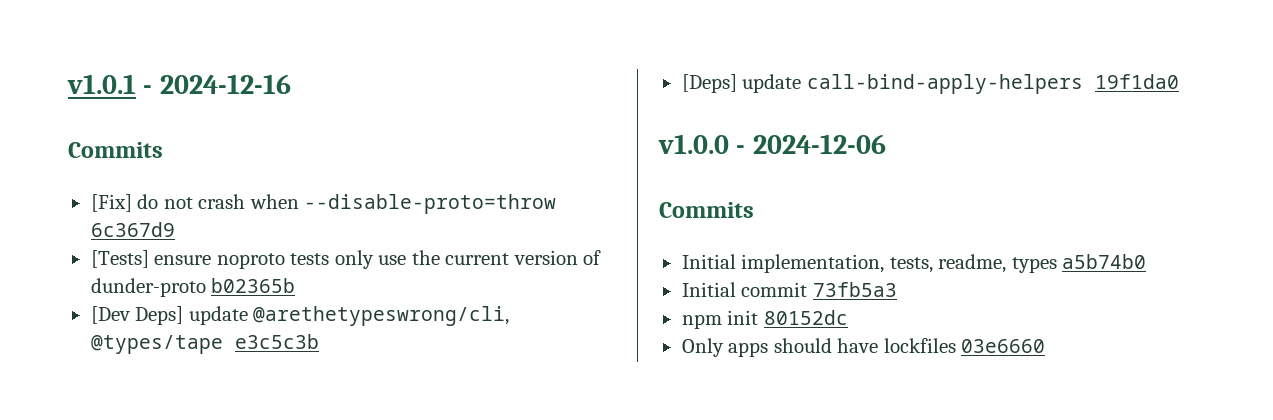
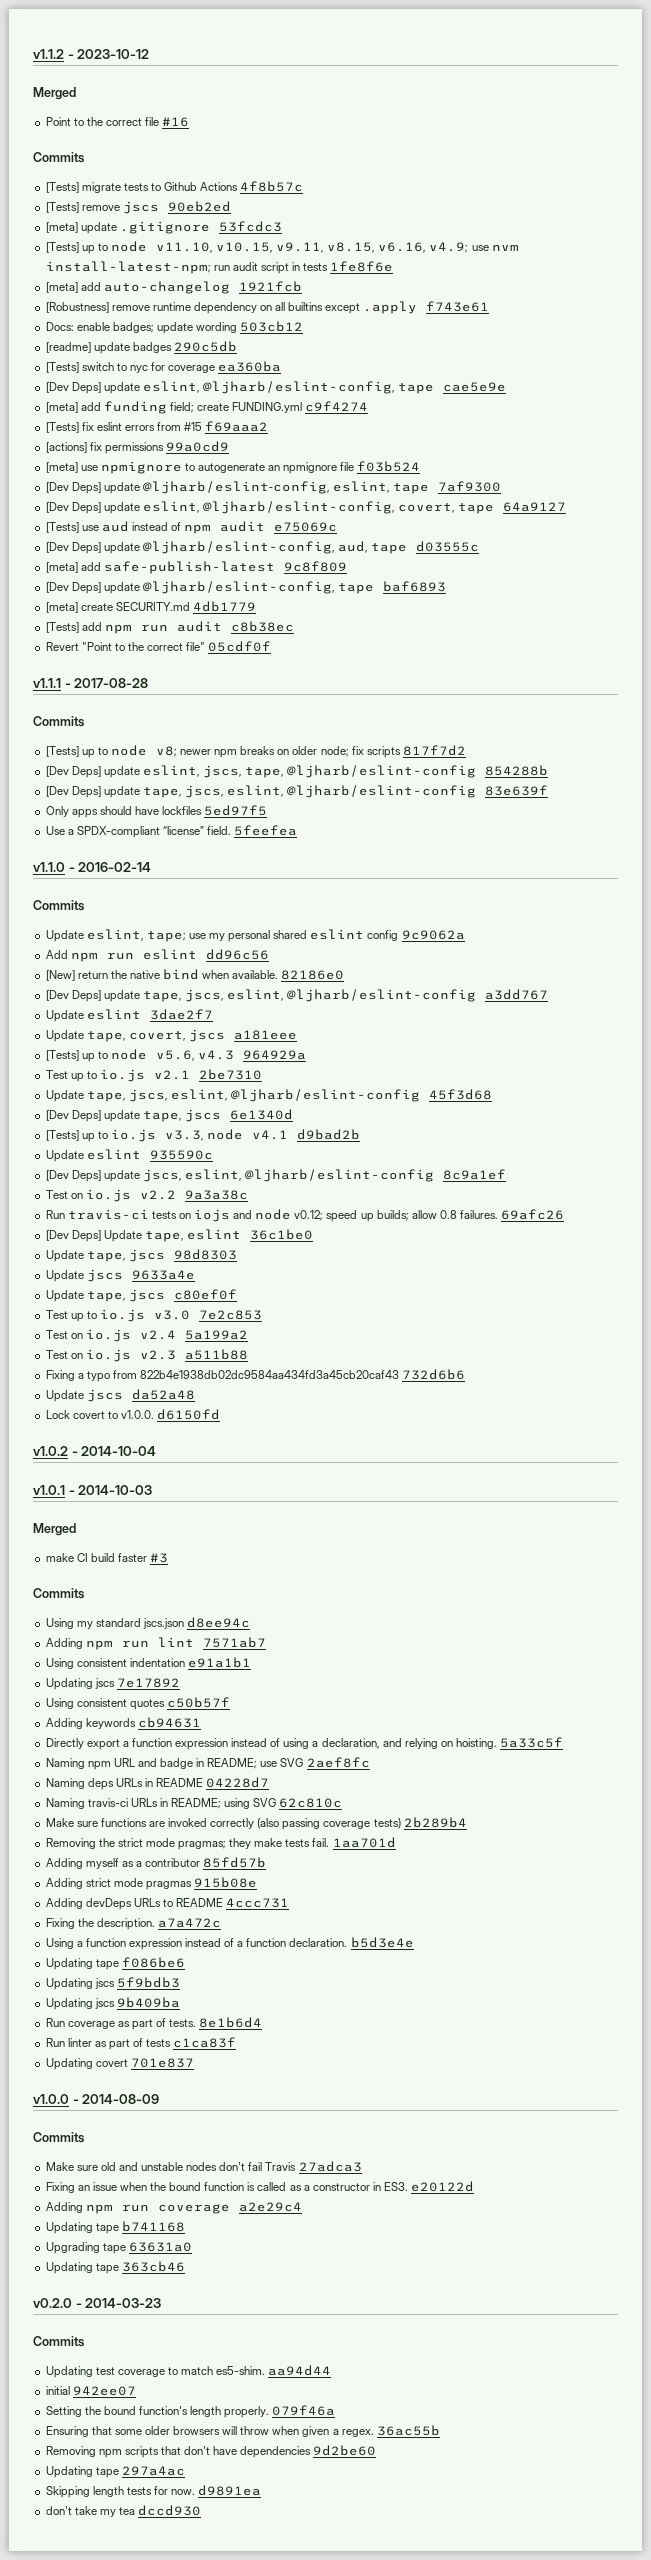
- v1.0.1 - 2024-12-16
+ v1.1.2 - 2023-10-12
+ Merged
+ Point to the correct file #16
  Commits
- [Fix] do not crash when --disable-proto=throw 6c367d9
- [Tests] ensure noproto tests only use the current version of dunder-proto b02365b
- [Dev Deps] update @arethetypeswrong/cli, @types/tape e3c5c3b
- [Deps] update call-bind-apply-helpers 19f1da0
- v1.0.0 - 2024-12-06
+ [Tests] migrate tests to Github Actions 4f8b57c
+ [Tests] remove jscs 90eb2ed
+ [meta] update .gitignore 53fcdc3
+ [Tests] up to node v11.10, v10.15, v9.11, v8.15, v6.16, v4.9; use nvm install-latest-npm; run audit script in tests 1fe8f6e
+ [meta] add auto-changelog 1921fcb
+ [Robustness] remove runtime dependency on all builtins except .apply f743e61
+ Docs: enable badges; update wording 503cb12
+ [readme] update badges 290c5db
+ [Tests] switch to nyc for coverage ea360ba
+ [Dev Deps] update eslint, @ljharb/eslint-config, tape cae5e9e
+ [meta] add funding field; create FUNDING.yml c9f4274
+ [Tests] fix eslint errors from #15 f69aaa2
+ [actions] fix permissions 99a0cd9
+ [meta] use npmignore to autogenerate an npmignore file f03b524
+ [Dev Deps] update @ljharb/eslint‑config, eslint, tape 7af9300
+ [Dev Deps] update eslint, @ljharb/eslint-config, covert, tape 64a9127
+ [Tests] use aud instead of npm audit e75069c
+ [Dev Deps] update @ljharb/eslint-config, aud, tape d03555c
+ [meta] add safe-publish-latest 9c8f809
+ [Dev Deps] update @ljharb/eslint-config, tape baf6893
+ [meta] create SECURITY.md 4db1779
+ [Tests] add npm run audit c8b38ec
+ Revert "Point to the correct file" 05cdf0f
+ v1.1.1 - 2017-08-28
  Commits
- Initial implementation, tests, readme, types a5b74b0
- Initial commit 73fb5a3
- npm init 80152dc
+ [Tests] up to node v8; newer npm breaks on older node; fix scripts 817f7d2
+ [Dev Deps] update eslint, jscs, tape, @ljharb/eslint-config 854288b
+ [Dev Deps] update tape, jscs, eslint, @ljharb/eslint-config 83e639f
- Only apps should have lockfiles 03e6660
+ Only apps should have lockfiles 5ed97f5
+ Use a SPDX-compliant “license” field. 5feefea
+ v1.1.0 - 2016-02-14
+ Commits
+ Update eslint, tape; use my personal shared eslint config 9c9062a
+ Add npm run eslint dd96c56
+ [New] return the native bind when available. 82186e0
+ [Dev Deps] update tape, jscs, eslint, @ljharb/eslint-config a3dd767
+ Update eslint 3dae2f7
+ Update tape, covert, jscs a181eee
+ [Tests] up to node v5.6, v4.3 964929a
+ Test up to io.js v2.1 2be7310
+ Update tape, jscs, eslint, @ljharb/eslint-config 45f3d68
+ [Dev Deps] update tape, jscs 6e1340d
+ [Tests] up to io.js v3.3, node v4.1 d9bad2b
+ Update eslint 935590c
+ [Dev Deps] update jscs, eslint, @ljharb/eslint-config 8c9a1ef
+ Test on io.js v2.2 9a3a38c
+ Run travis-ci tests on iojs and node v0.12; speed up builds; allow 0.8 failures. 69afc26
+ [Dev Deps] Update tape, eslint 36c1be0
+ Update tape, jscs 98d8303
+ Update jscs 9633a4e
+ Update tape, jscs c80ef0f
+ Test up to io.js v3.0 7e2c853
+ Test on io.js v2.4 5a199a2
+ Test on io.js v2.3 a511b88
+ Fixing a typo from 822b4e1938db02dc9584aa434fd3a45cb20caf43 732d6b6
+ Update jscs da52a48
+ Lock covert to v1.0.0. d6150fd
+ v1.0.2 - 2014-10-04
+ v1.0.1 - 2014-10-03
+ Merged
+ make CI build faster #3
+ Commits
+ Using my standard jscs.json d8ee94c
+ Adding npm run lint 7571ab7
+ Using consistent indentation e91a1b1
+ Updating jscs 7e17892
+ Using consistent quotes c50b57f
+ Adding keywords cb94631
+ Directly export a function expression instead of using a declaration, and relying on hoisting. 5a33c5f
+ Naming npm URL and badge in README; use SVG 2aef8fc
+ Naming deps URLs in README 04228d7
+ Naming travis-ci URLs in README; using SVG 62c810c
+ Make sure functions are invoked correctly (also passing coverage tests) 2b289b4
+ Removing the strict mode pragmas; they make tests fail. 1aa701d
+ Adding myself as a contributor 85fd57b
+ Adding strict mode pragmas 915b08e
+ Adding devDeps URLs to README 4ccc731
+ Fixing the description. a7a472c
+ Using a function expression instead of a function declaration. b5d3e4e
+ Updating tape f086be6
+ Updating jscs 5f9bdb3
+ Updating jscs 9b409ba
+ Run coverage as part of tests. 8e1b6d4
+ Run linter as part of tests c1ca83f
+ Updating covert 701e837
+ v1.0.0 - 2014-08-09
+ Commits
+ Make sure old and unstable nodes don't fail Travis 27adca3
+ Fixing an issue when the bound function is called as a constructor in ES3. e20122d
+ Adding npm run coverage a2e29c4
+ Updating tape b741168
+ Upgrading tape 63631a0
+ Updating tape 363cb46
+ v0.2.0 - 2014-03-23
+ Commits
+ Updating test coverage to match es5-shim. aa94d44
+ initial 942ee07
+ Setting the bound function's length properly. 079f46a
+ Ensuring that some older browsers will throw when given a regex. 36ac55b
+ Removing npm scripts that don't have dependencies 9d2be60
+ Updating tape 297a4ac
+ Skipping length tests for now. d9891ea
+ don't take my tea dccd930

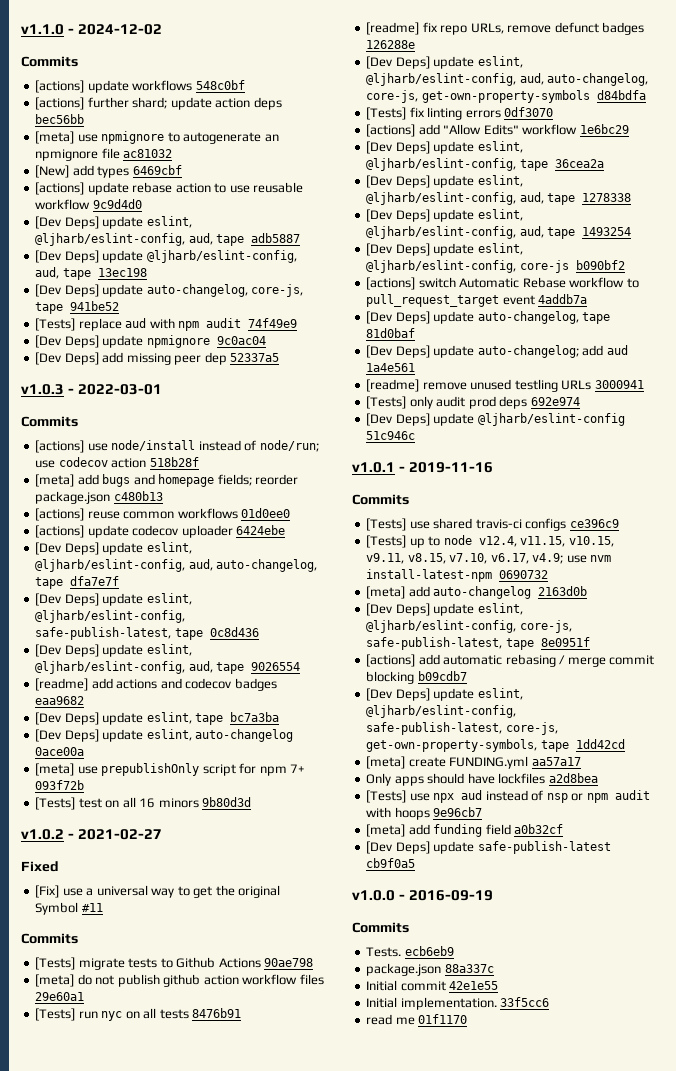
- v1.1.2 - 2023-10-12
- Merged
- Point to the correct file #16
+ v1.1.0 - 2024-12-02
+ Commits
+ [actions] update workflows 548c0bf
+ [actions] further shard; update action deps bec56bb
+ [meta] use npmignore to autogenerate an npmignore file ac81032
+ [New] add types 6469cbf
+ [actions] update rebase action to use reusable workflow 9c9d4d0
+ [Dev Deps] update eslint, @ljharb/eslint-config, aud, tape adb5887
+ [Dev Deps] update @ljharb/eslint-config, aud, tape 13ec198
+ [Dev Deps] update auto-changelog, core-js, tape 941be52
+ [Tests] replace aud with npm audit 74f49e9
+ [Dev Deps] update npmignore 9c0ac04
+ [Dev Deps] add missing peer dep 52337a5
+ v1.0.3 - 2022-03-01
+ Commits
+ [actions] use node/install instead of node/run; use codecov action 518b28f
+ [meta] add bugs and homepage fields; reorder package.json c480b13
+ [actions] reuse common workflows 01d0ee0
+ [actions] update codecov uploader 6424ebe
+ [Dev Deps] update eslint, @ljharb/eslint-config, aud, auto-changelog, tape dfa7e7f
+ [Dev Deps] update eslint, @ljharb/eslint-config, safe-publish-latest, tape 0c8d436
+ [Dev Deps] update eslint, @ljharb/eslint-config, aud, tape 9026554
+ [readme] add actions and codecov badges eaa9682
+ [Dev Deps] update eslint, tape bc7a3ba
+ [Dev Deps] update eslint, auto-changelog 0ace00a
+ [meta] use prepublishOnly script for npm 7+ 093f72b
+ [Tests] test on all 16 minors 9b80d3d
+ v1.0.2 - 2021-02-27
+ Fixed
+ [Fix] use a universal way to get the original Symbol #11
- [Tests] migrate tests to Github Actions 4f8b57c
- [Tests] remove jscs 90eb2ed
- [meta] update .gitignore 53fcdc3
- [Tests] up to node v11.10, v10.15, v9.11, v8.15, v6.16, v4.9; use nvm install-latest-npm; run audit script in tests 1fe8f6e
- [meta] add auto-changelog 1921fcb
- [Robustness] remove runtime dependency on all builtins except .apply f743e61
- Docs: enable badges; update wording 503cb12
- [readme] update badges 290c5db
- [Tests] switch to nyc for coverage ea360ba
+ [Tests] migrate tests to Github Actions 90ae798
+ [meta] do not publish github action workflow files 29e60a1
+ [Tests] run nyc on all tests 8476b91
+ [readme] fix repo URLs, remove defunct badges 126288e
+ [Dev Deps] update eslint, @ljharb/eslint-config, aud, auto-changelog, core-js, get-own-property-symbols d84bdfa
+ [Tests] fix linting errors 0df3070
+ [actions] add "Allow Edits" workflow 1e6bc29
- [Dev Deps] update eslint, @ljharb/eslint-config, tape cae5e9e
- [meta] add funding field; create FUNDING.yml c9f4274
- [Tests] fix eslint errors from #15 f69aaa2
- [actions] fix permissions 99a0cd9
- [meta] use npmignore to autogenerate an npmignore file f03b524
- [Dev Deps] update @ljharb/eslint‑config, eslint, tape 7af9300
- [Dev Deps] update eslint, @ljharb/eslint-config, covert, tape 64a9127
- [Tests] use aud instead of npm audit e75069c
- [Dev Deps] update @ljharb/eslint-config, aud, tape d03555c
- [meta] add safe-publish-latest 9c8f809
- [Dev Deps] update @ljharb/eslint-config, tape baf6893
- [meta] create SECURITY.md 4db1779
- [Tests] add npm run audit c8b38ec
- Revert "Point to the correct file" 05cdf0f
- v1.1.1 - 2017-08-28
+ [Dev Deps] update eslint, @ljharb/eslint-config, tape 36cea2a
+ [Dev Deps] update eslint, @ljharb/eslint-config, aud, tape 1278338
+ [Dev Deps] update eslint, @ljharb/eslint-config, aud, tape 1493254
+ [Dev Deps] update eslint, @ljharb/eslint-config, core-js b090bf2
+ [actions] switch Automatic Rebase workflow to pull_request_target event 4addb7a
+ [Dev Deps] update auto-changelog, tape 81d0baf
+ [Dev Deps] update auto-changelog; add aud 1a4e561
+ [readme] remove unused testling URLs 3000941
+ [Tests] only audit prod deps 692e974
+ [Dev Deps] update @ljharb/eslint-config 51c946c
+ v1.0.1 - 2019-11-16
  Commits
- [Tests] up to node v8; newer npm breaks on older node; fix scripts 817f7d2
- [Dev Deps] update eslint, jscs, tape, @ljharb/eslint-config 854288b
- [Dev Deps] update tape, jscs, eslint, @ljharb/eslint-config 83e639f
+ [Tests] use shared travis-ci configs ce396c9
+ [Tests] up to node v12.4, v11.15, v10.15, v9.11, v8.15, v7.10, v6.17, v4.9; use nvm install-latest-npm 0690732
+ [meta] add auto-changelog 2163d0b
+ [Dev Deps] update eslint, @ljharb/eslint-config, core-js, safe-publish-latest, tape 8e0951f
+ [actions] add automatic rebasing / merge commit blocking b09cdb7
+ [Dev Deps] update eslint, @ljharb/eslint-config, safe-publish-latest, core-js, get-own-property-symbols, tape 1dd42cd
+ [meta] create FUNDING.yml aa57a17
- Only apps should have lockfiles 5ed97f5
- Use a SPDX-compliant “license” field. 5feefea
- v1.1.0 - 2016-02-14
+ Only apps should have lockfiles a2d8bea
+ [Tests] use npx aud instead of nsp or npm audit with hoops 9e96cb7
+ [meta] add funding field a0b32cf
+ [Dev Deps] update safe-publish-latest cb9f0a5
+ v1.0.0 - 2016-09-19
  Commits
- Update eslint, tape; use my personal shared eslint config 9c9062a
- Add npm run eslint dd96c56
- [New] return the native bind when available. 82186e0
- [Dev Deps] update tape, jscs, eslint, @ljharb/eslint-config a3dd767
- Update eslint 3dae2f7
- Update tape, covert, jscs a181eee
- [Tests] up to node v5.6, v4.3 964929a
- Test up to io.js v2.1 2be7310
- Update tape, jscs, eslint, @ljharb/eslint-config 45f3d68
- [Dev Deps] update tape, jscs 6e1340d
- [Tests] up to io.js v3.3, node v4.1 d9bad2b
- Update eslint 935590c
- [Dev Deps] update jscs, eslint, @ljharb/eslint-config 8c9a1ef
- Test on io.js v2.2 9a3a38c
- Run travis-ci tests on iojs and node v0.12; speed up builds; allow 0.8 failures. 69afc26
- [Dev Deps] Update tape, eslint 36c1be0
- Update tape, jscs 98d8303
- Update jscs 9633a4e
- Update tape, jscs c80ef0f
- Test up to io.js v3.0 7e2c853
- Test on io.js v2.4 5a199a2
- Test on io.js v2.3 a511b88
- Fixing a typo from 822b4e1938db02dc9584aa434fd3a45cb20caf43 732d6b6
- Update jscs da52a48
- Lock covert to v1.0.0. d6150fd
- v1.0.2 - 2014-10-04
- v1.0.1 - 2014-10-03
- Merged
- make CI build faster #3
- Commits
- Using my standard jscs.json d8ee94c
- Adding npm run lint 7571ab7
- Using consistent indentation e91a1b1
- Updating jscs 7e17892
- Using consistent quotes c50b57f
- Adding keywords cb94631
- Directly export a function expression instead of using a declaration, and relying on hoisting. 5a33c5f
- Naming npm URL and badge in README; use SVG 2aef8fc
- Naming deps URLs in README 04228d7
- Naming travis-ci URLs in README; using SVG 62c810c
- Make sure functions are invoked correctly (also passing coverage tests) 2b289b4
- Removing the strict mode pragmas; they make tests fail. 1aa701d
- Adding myself as a contributor 85fd57b
- Adding strict mode pragmas 915b08e
- Adding devDeps URLs to README 4ccc731
- Fixing the description. a7a472c
- Using a function expression instead of a function declaration. b5d3e4e
- Updating tape f086be6
- Updating jscs 5f9bdb3
- Updating jscs 9b409ba
- Run coverage as part of tests. 8e1b6d4
- Run linter as part of tests c1ca83f
- Updating covert 701e837
- v1.0.0 - 2014-08-09
- Commits
- Make sure old and unstable nodes don't fail Travis 27adca3
- Fixing an issue when the bound function is called as a constructor in ES3. e20122d
- Adding npm run coverage a2e29c4
- Updating tape b741168
- Upgrading tape 63631a0
- Updating tape 363cb46
- v0.2.0 - 2014-03-23
- Commits
- Updating test coverage to match es5-shim. aa94d44
- initial 942ee07
- Setting the bound function's length properly. 079f46a
- Ensuring that some older browsers will throw when given a regex. 36ac55b
- Removing npm scripts that don't have dependencies 9d2be60
- Updating tape 297a4ac
- Skipping length tests for now. d9891ea
- don't take my tea dccd930
+ Tests. ecb6eb9
+ package.json 88a337c
+ Initial commit 42e1e55
+ Initial implementation. 33f5cc6
+ read me 01f1170

